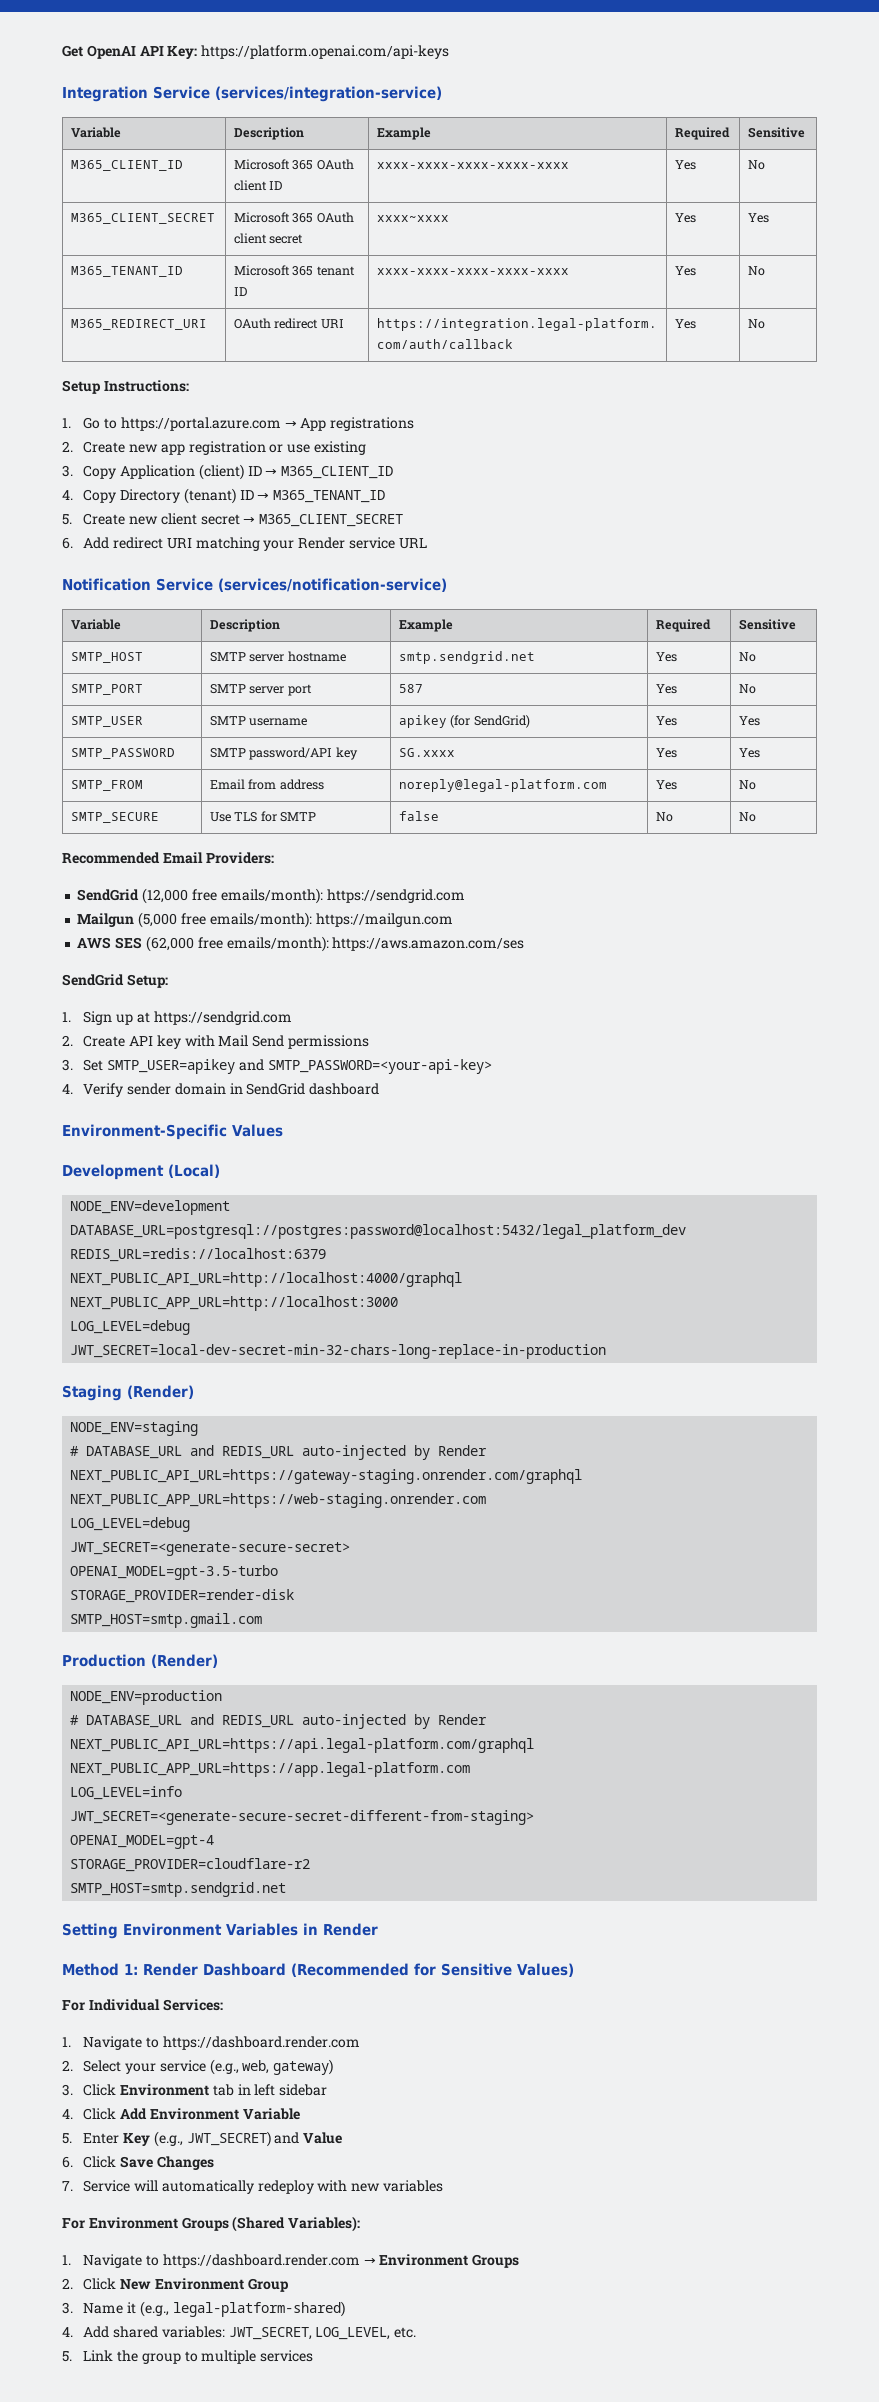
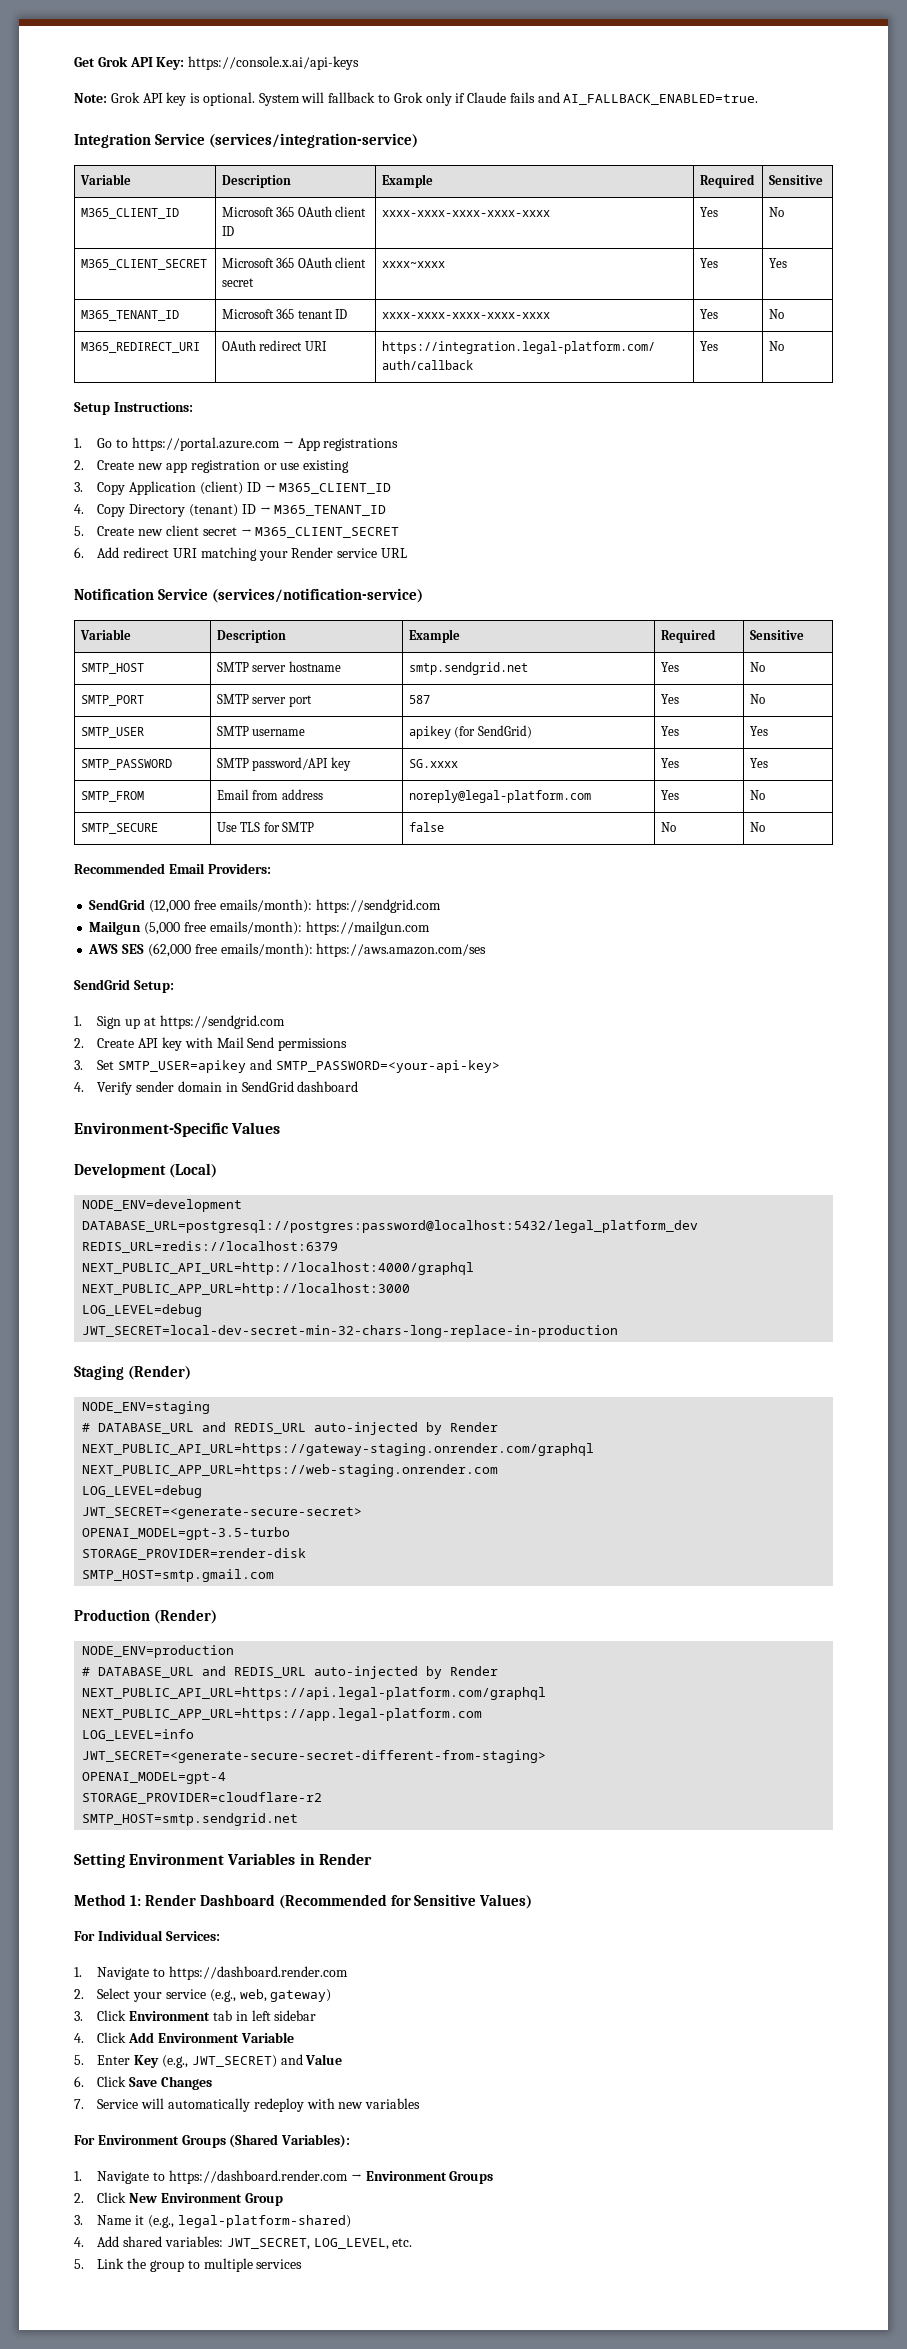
- Get OpenAI API Key: https://platform.openai.com/api-keys
+ Get Grok API Key: https://console.x.ai/api-keys
+ Note: Grok API key is optional. System will fallback to Grok only if Claude fails and AI_FALLBACK_ENABLED=true.

